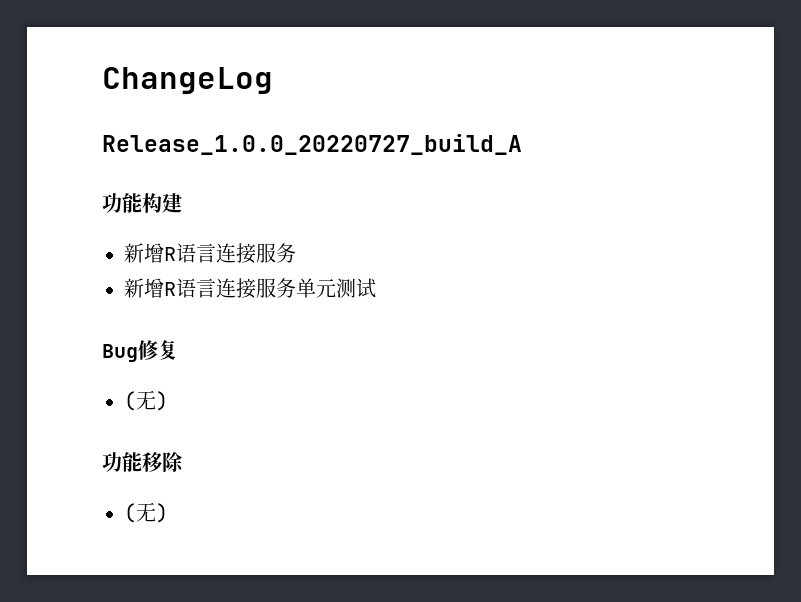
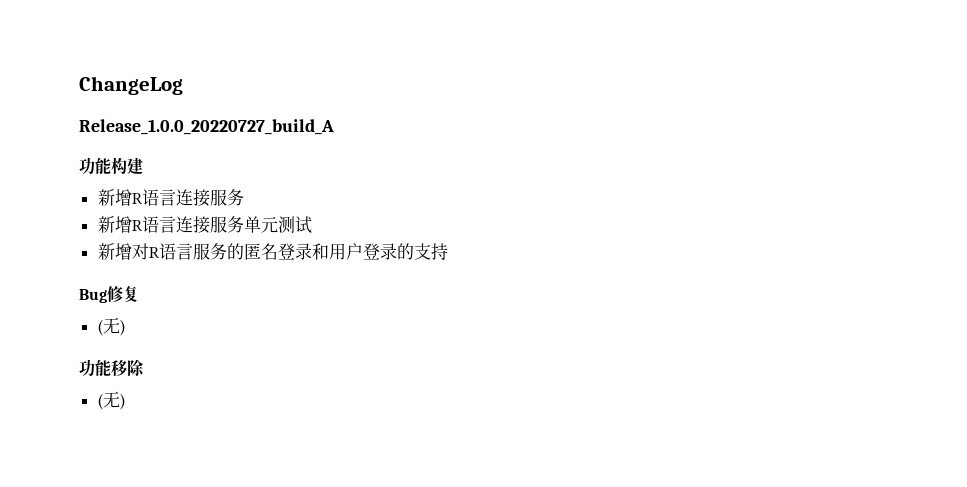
+ 新增对R语言服务的匿名登录和用户登录的支持

